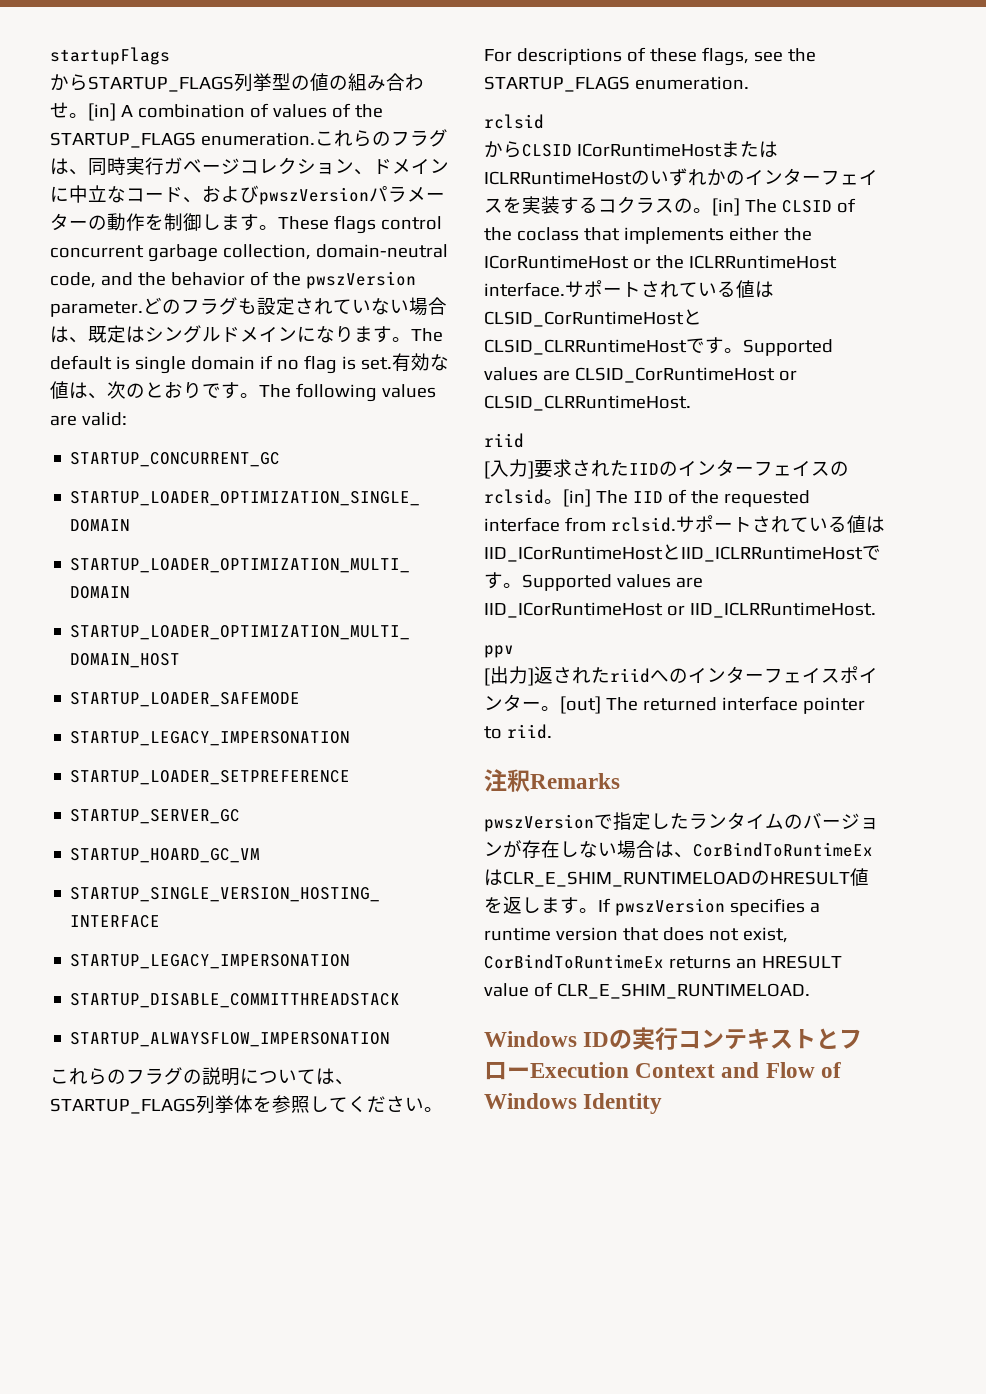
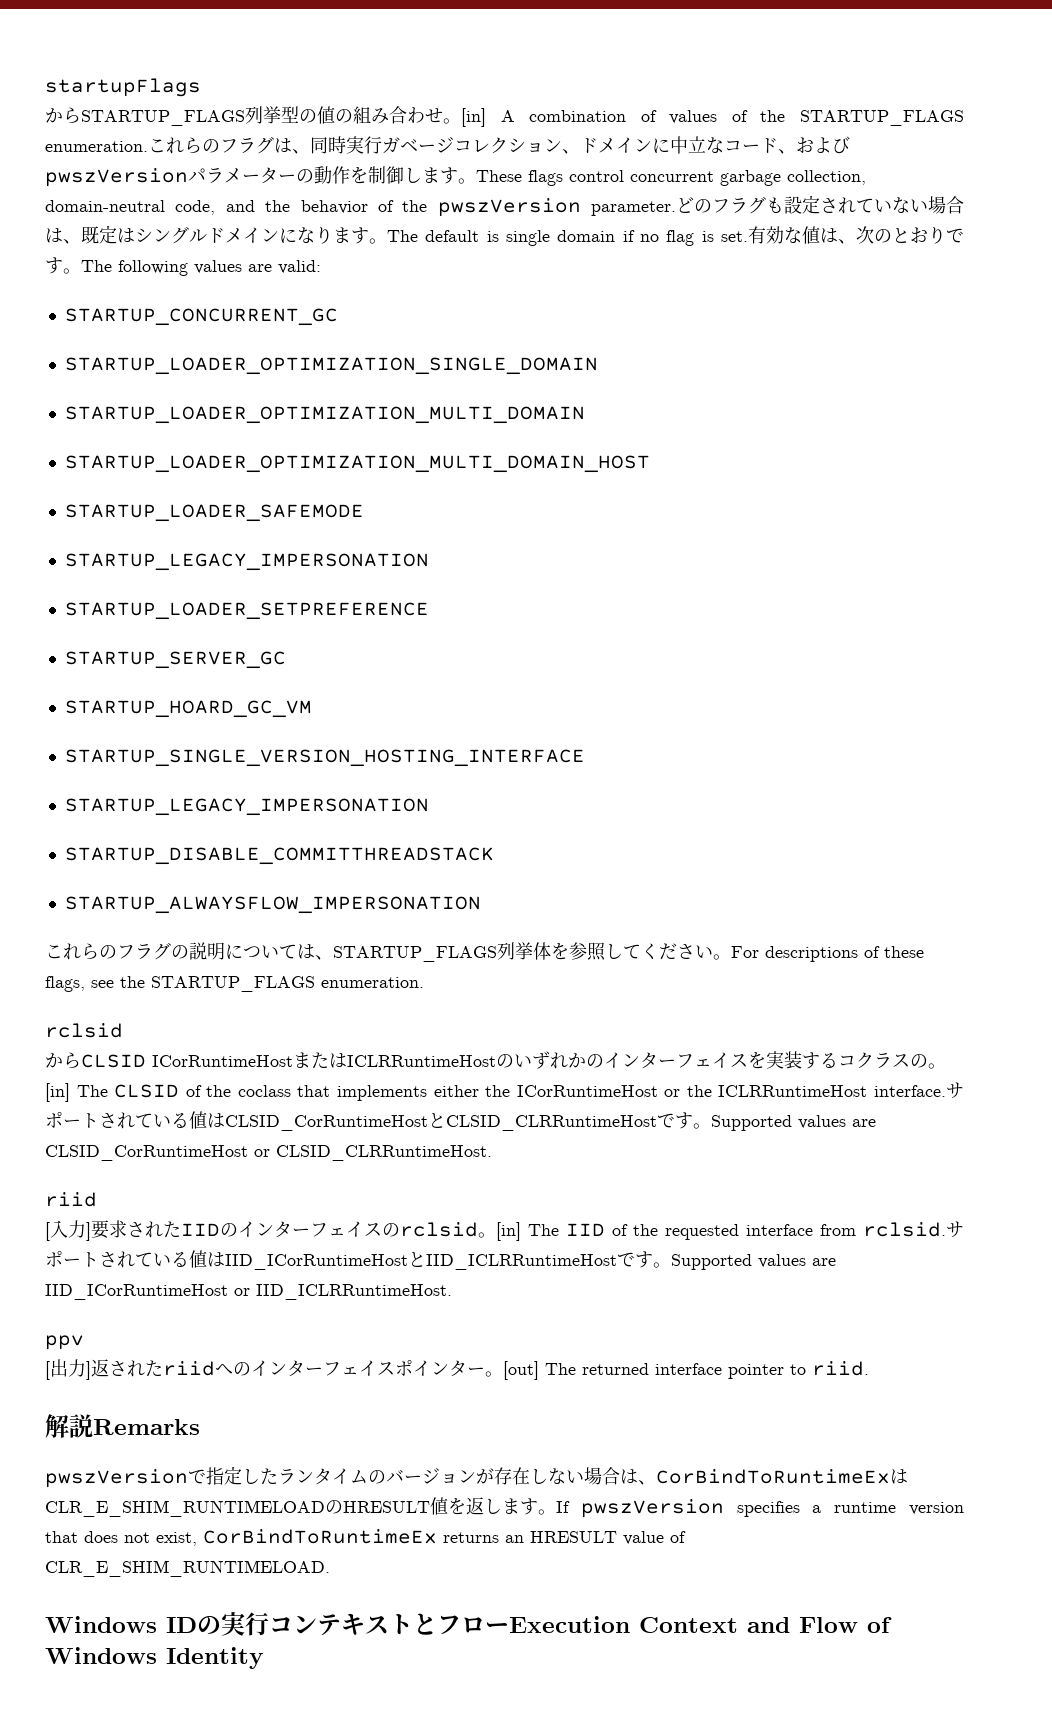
- 注釈Remarks
+ 解説Remarks

